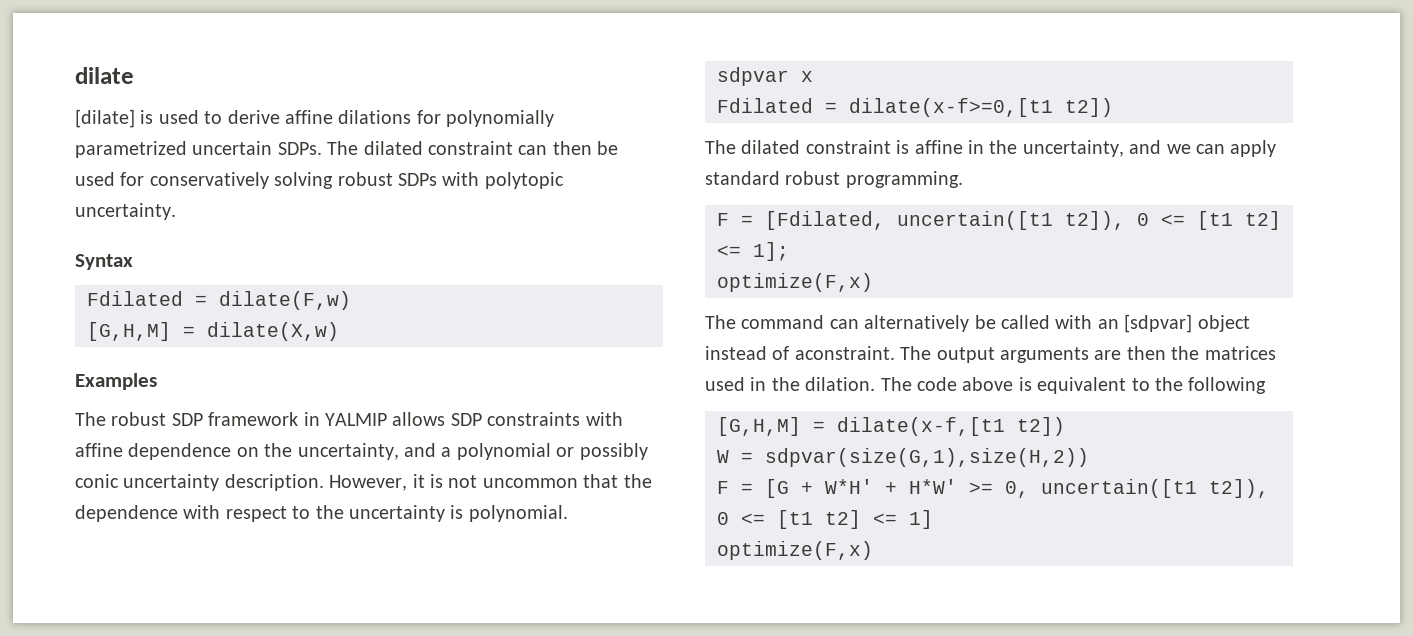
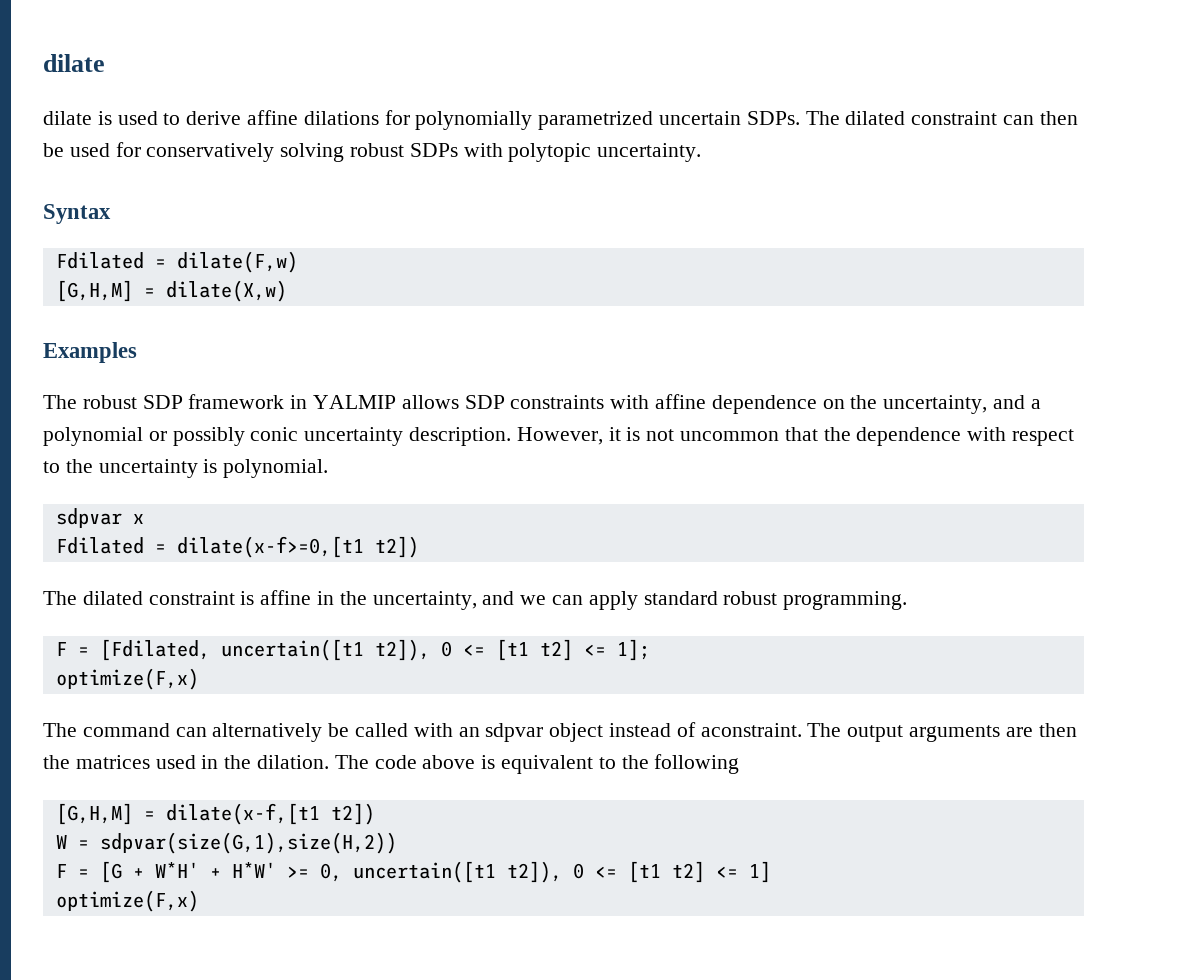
- [dilate] is used to derive affine dilations for polynomially parametrized uncertain SDPs.
+ dilate is used to derive affine dilations for polynomially parametrized uncertain SDPs.
- The command can alternatively be called with an [sdpvar] object instead of aconstraint.
+ The command can alternatively be called with an sdpvar object instead of aconstraint.

